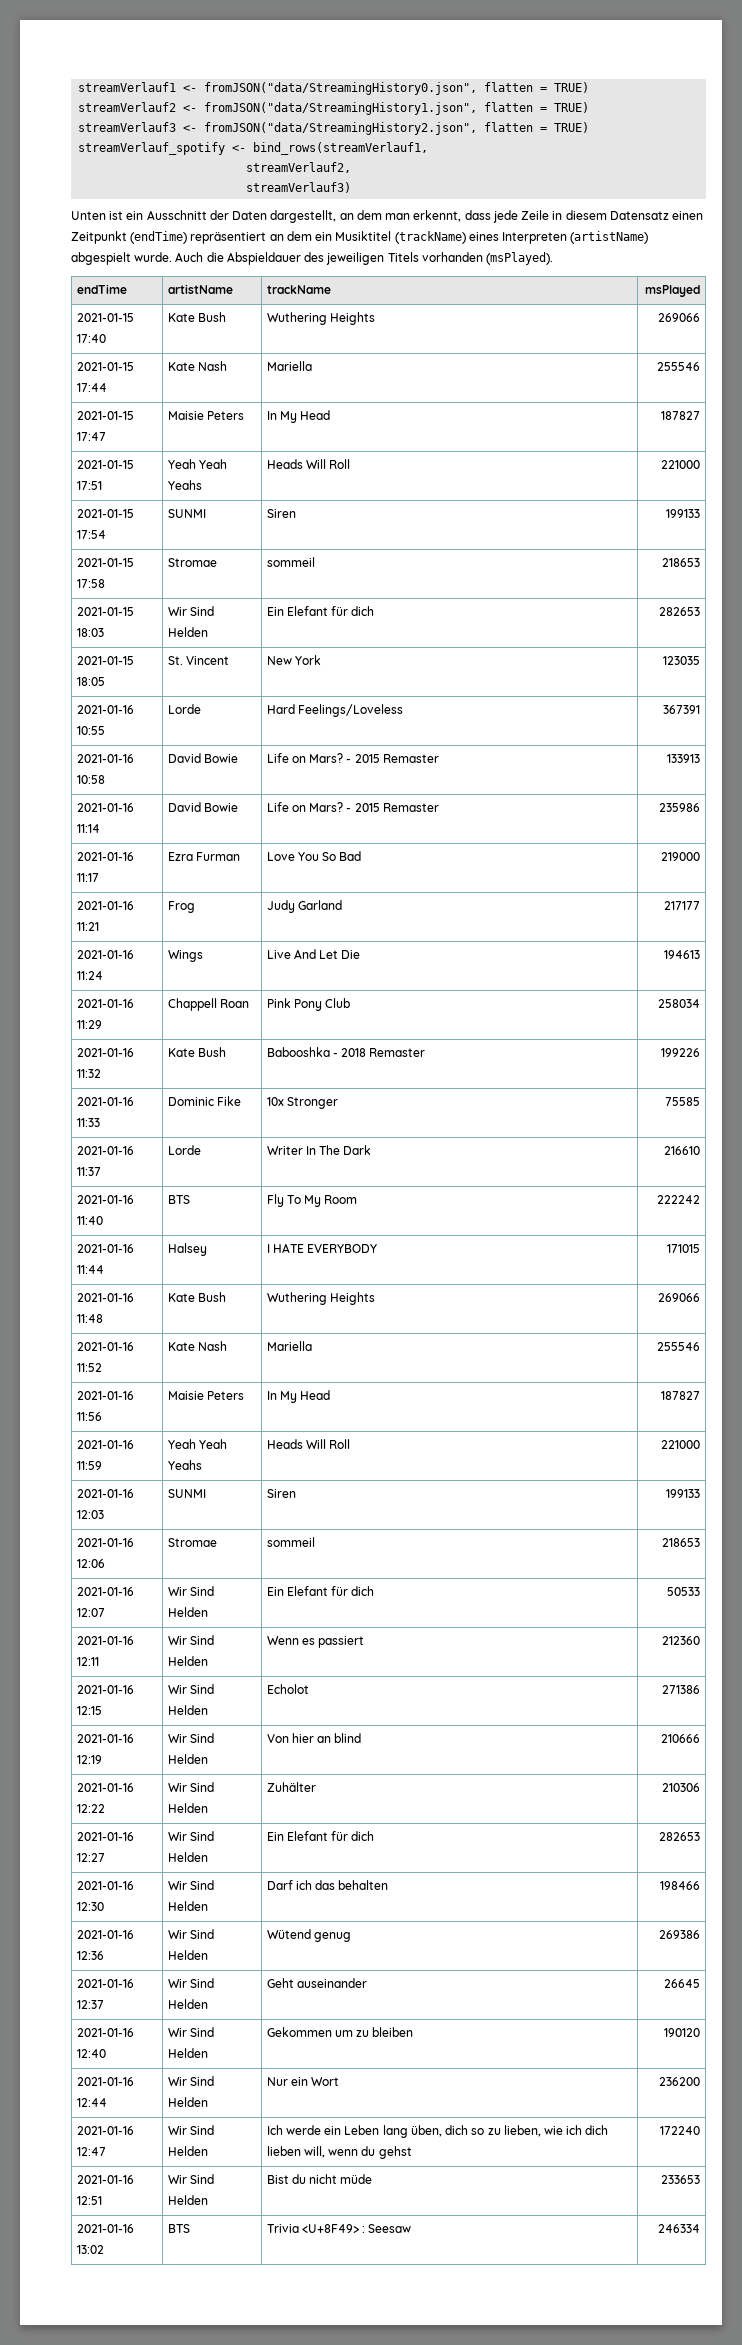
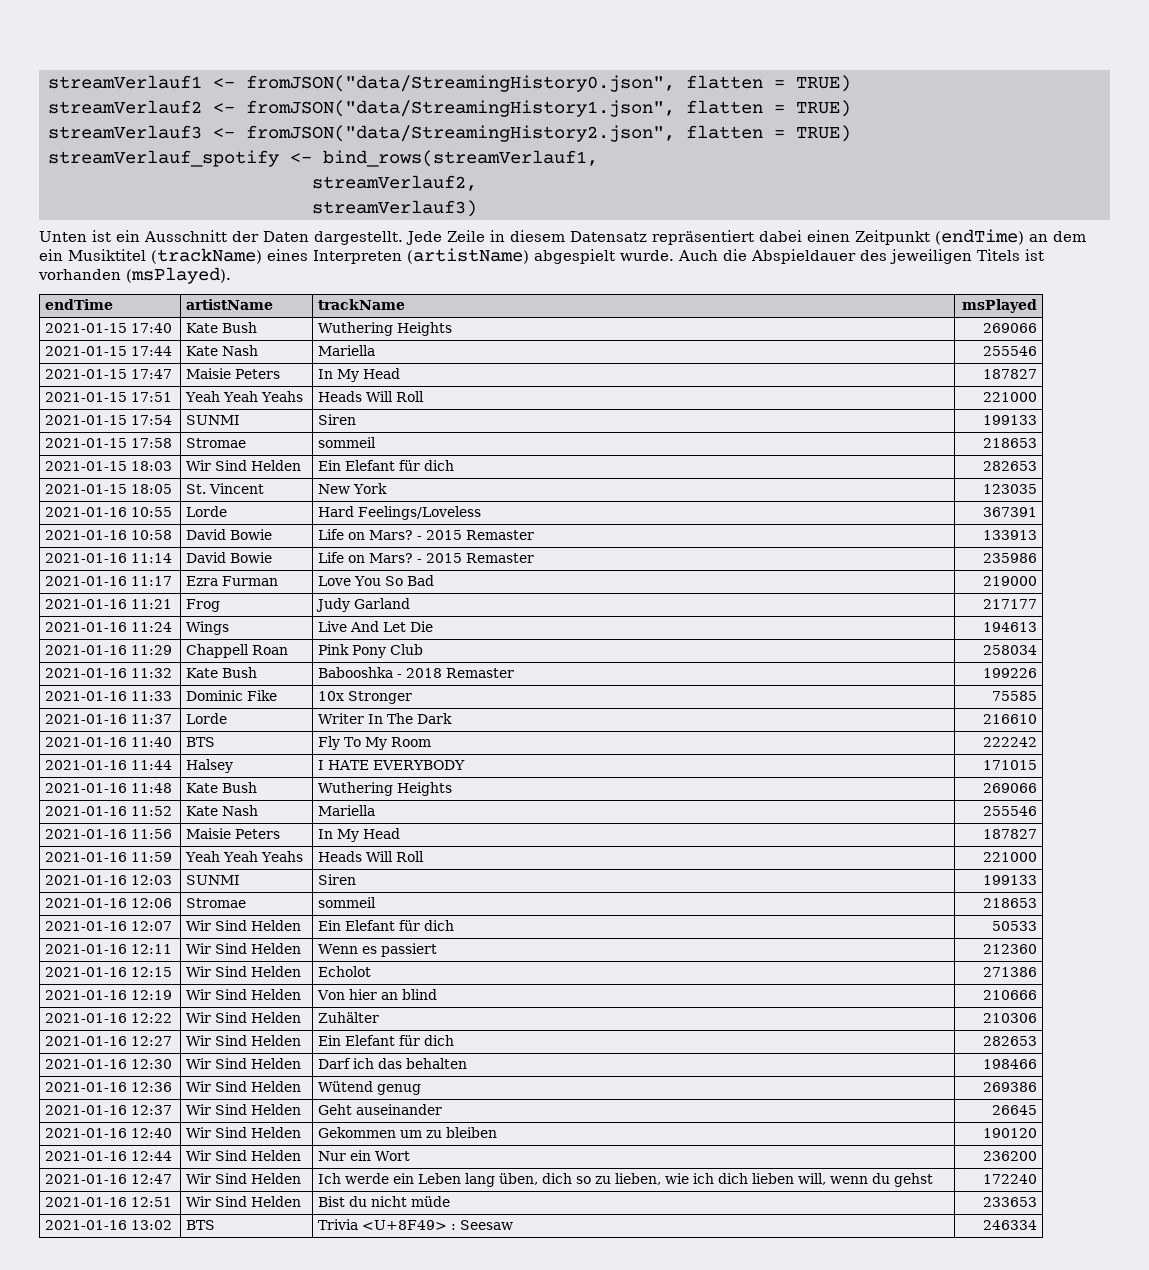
- Unten ist ein Ausschnitt der Daten dargestellt, an dem man erkennt, dass jede Zeile in diesem Datensatz einen Zeitpunkt (endTime) repräsentiert an dem ein Musiktitel (trackName) eines Interpreten (artistName) abgespielt wurde.
+ Unten ist ein Ausschnitt der Daten dargestellt. Jede Zeile in diesem Datensatz repräsentiert dabei einen Zeitpunkt (endTime) an dem ein Musiktitel (trackName) eines Interpreten (artistName) abgespielt wurde.
- Auch die Abspieldauer des jeweiligen Titels vorhanden (msPlayed).
+ Auch die Abspieldauer des jeweiligen Titels ist vorhanden (msPlayed).

